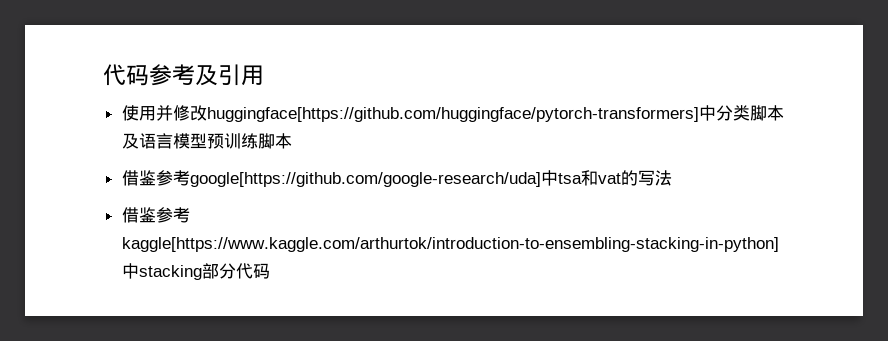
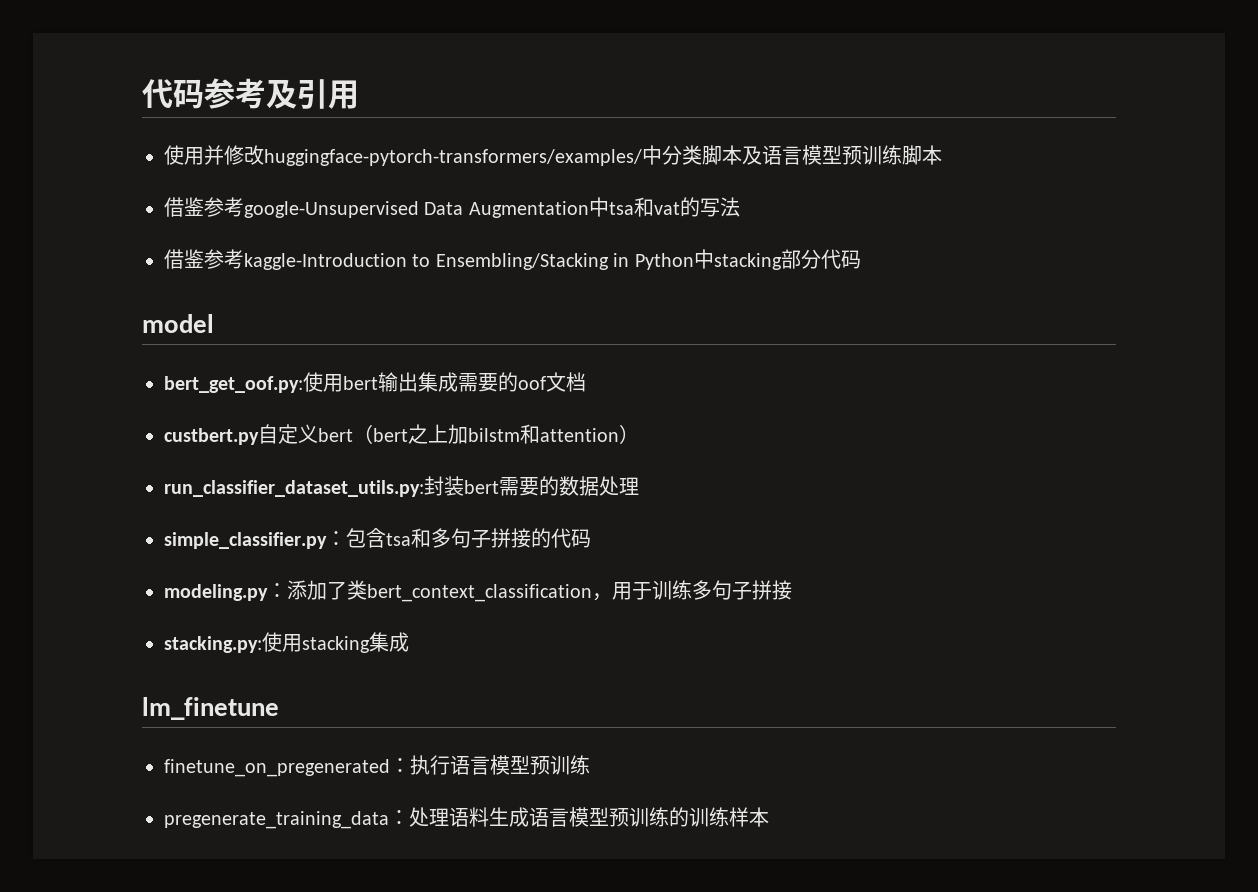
- 使用并修改huggingface[https://github.com/huggingface/pytorch-transformers]中分类脚本及语言模型预训练脚本
+ 使用并修改huggingface-pytorch-transformers/examples/中分类脚本及语言模型预训练脚本
- 借鉴参考google[https://github.com/google-research/uda]中tsa和vat的写法
+ 借鉴参考google-Unsupervised Data Augmentation中tsa和vat的写法
- 借鉴参考kaggle[https://www.kaggle.com/arthurtok/introduction-to-ensembling-stacking-in-python]中stacking部分代码
+ 借鉴参考kaggle-Introduction to Ensembling/Stacking in Python中stacking部分代码
+ model
+ bert_get_oof.py:使用bert输出集成需要的oof文档
+ custbert.py自定义bert（bert之上加bilstm和attention）
+ run_classifier_dataset_utils.py:封装bert需要的数据处理
+ simple_classifier.py：包含tsa和多句子拼接的代码
+ modeling.py：添加了类bert_context_classification，用于训练多句子拼接
+ stacking.py:使用stacking集成
+ lm_finetune
+ finetune_on_pregenerated：执行语言模型预训练
+ pregenerate_training_data：处理语料生成语言模型预训练的训练样本

